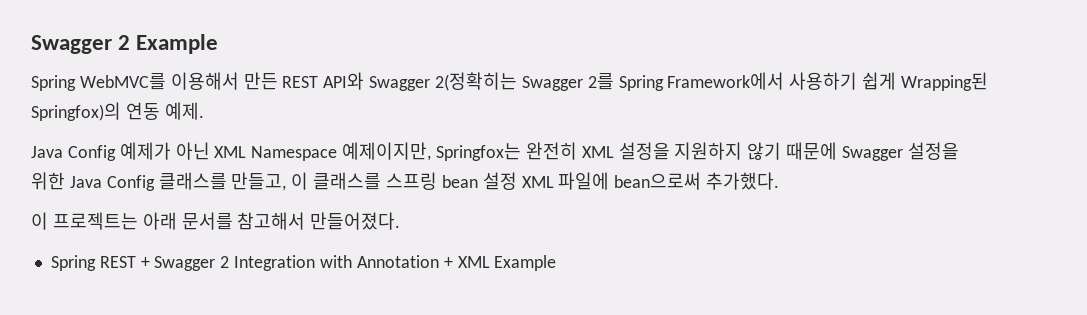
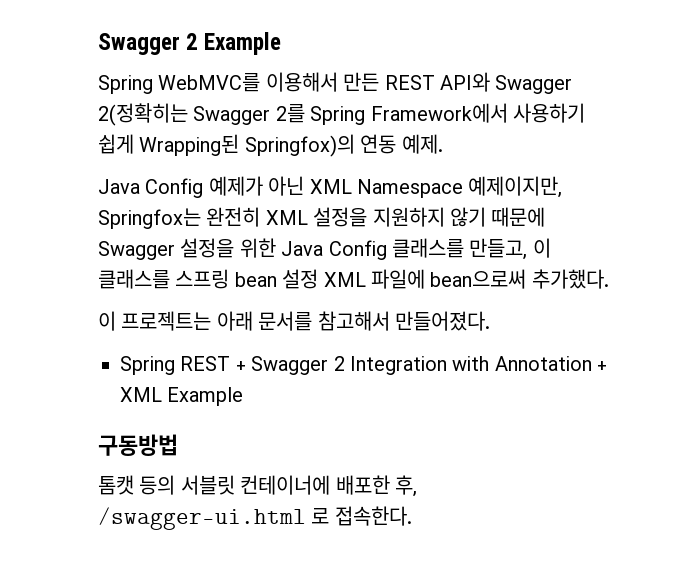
+ 구동방법
+ 톰캣 등의 서블릿 컨테이너에 배포한 후, /swagger-ui.html 로 접속한다.

